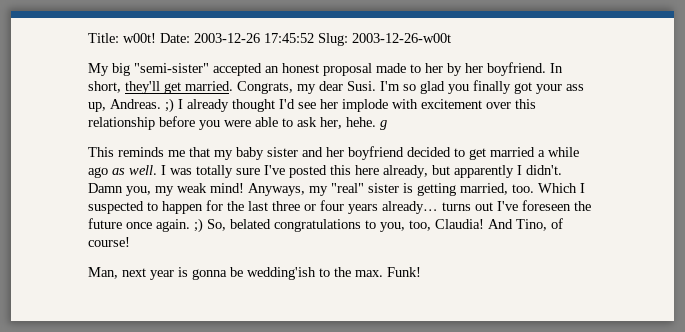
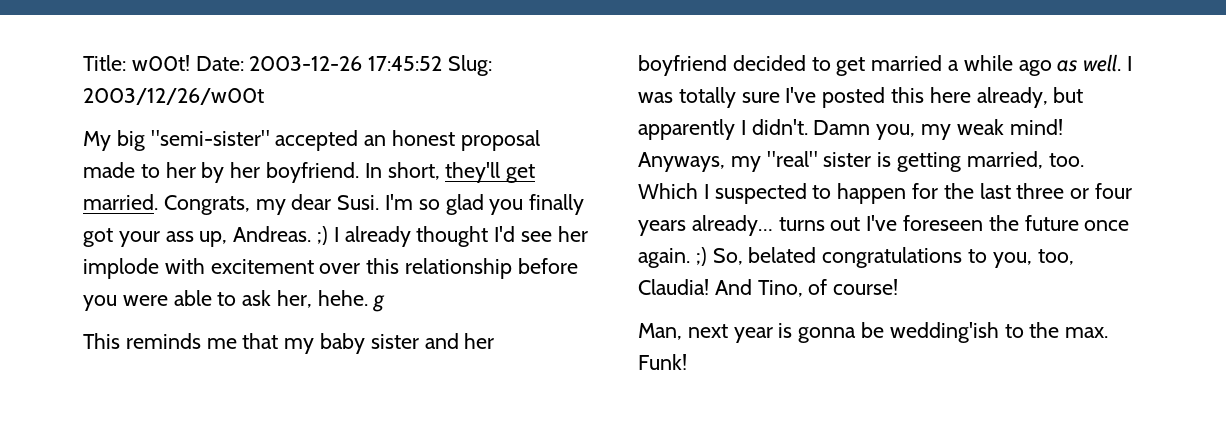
- Date: 2003-12-26 17:45:52 Slug: 2003-12-26-w00t
+ Date: 2003-12-26 17:45:52 Slug: 2003/12/26/w00t

